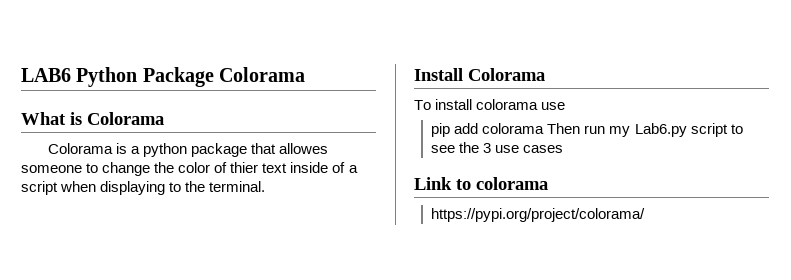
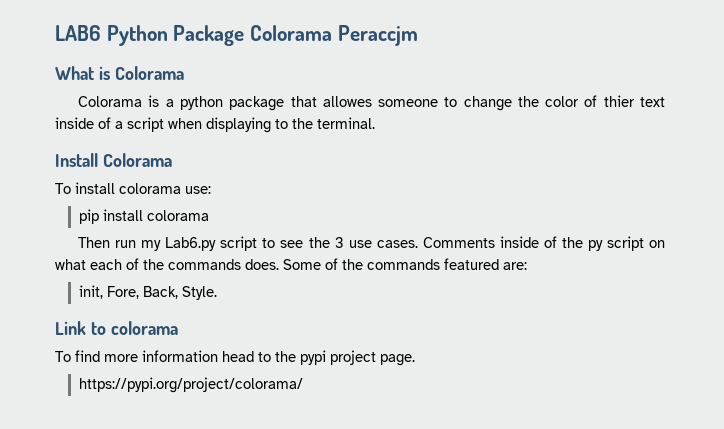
- LAB6 Python Package Colorama
+ LAB6 Python Package Colorama Peraccjm
- To install colorama use
+ To install colorama use:
- pip add colorama Then run my Lab6.py script to see the 3 use cases
+ pip install colorama
+ Then run my Lab6.py script to see the 3 use cases. Comments inside of the py script on what each of the commands does. Some of the commands featured are:
+ init, Fore, Back, Style.
  Link to colorama
+ To find more information head to the pypi project page.

